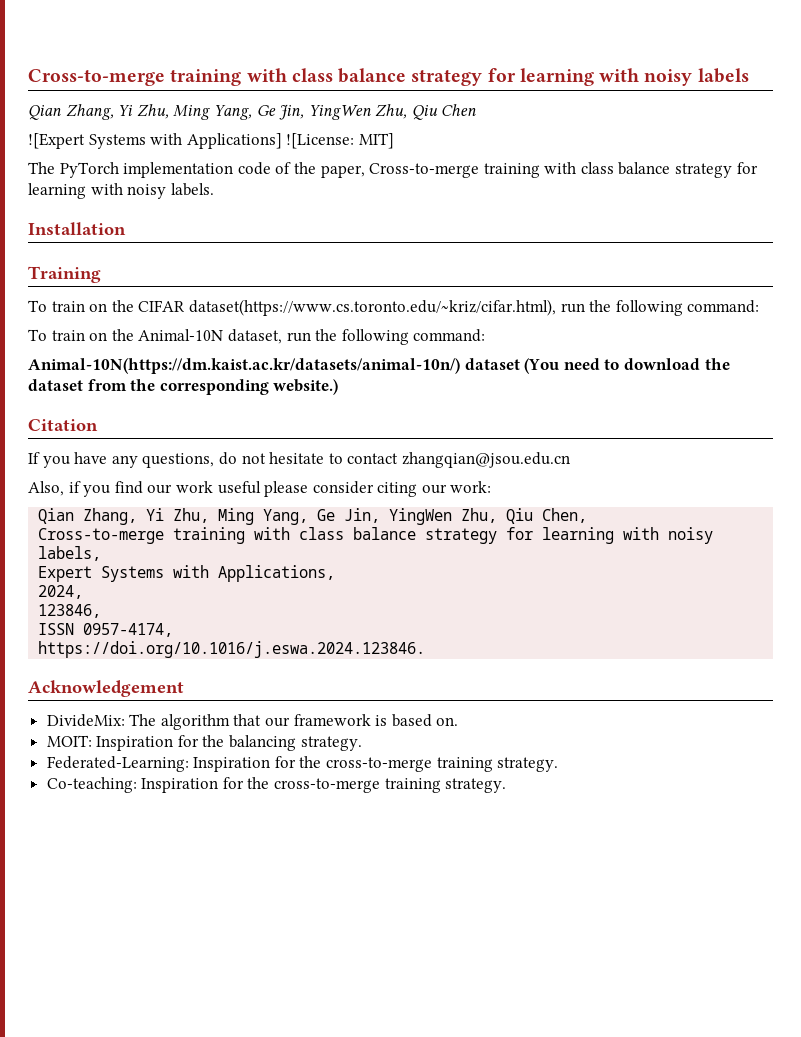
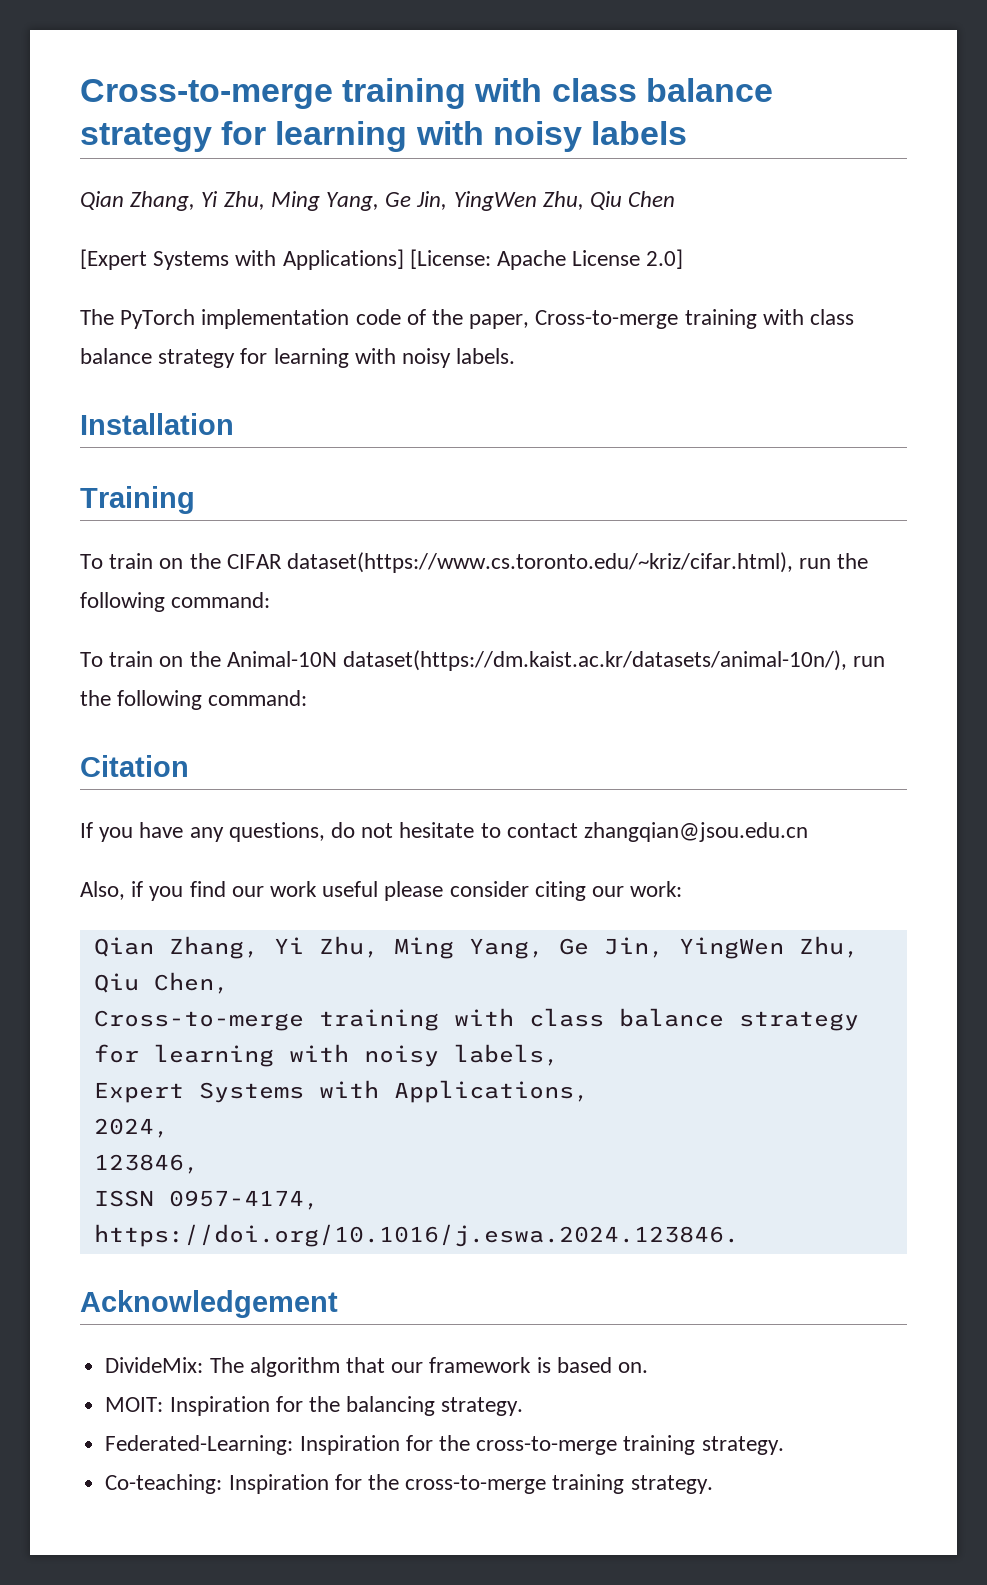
- ![Expert Systems with Applications] ![License: MIT]
+ [Expert Systems with Applications] [License: Apache License 2.0]
- To train on the Animal-10N dataset, run the following command:
- Animal-10N(https://dm.kaist.ac.kr/datasets/animal-10n/) dataset (You need to download the dataset from the corresponding website.)
+ To train on the Animal-10N dataset(https://dm.kaist.ac.kr/datasets/animal-10n/), run the following command:

